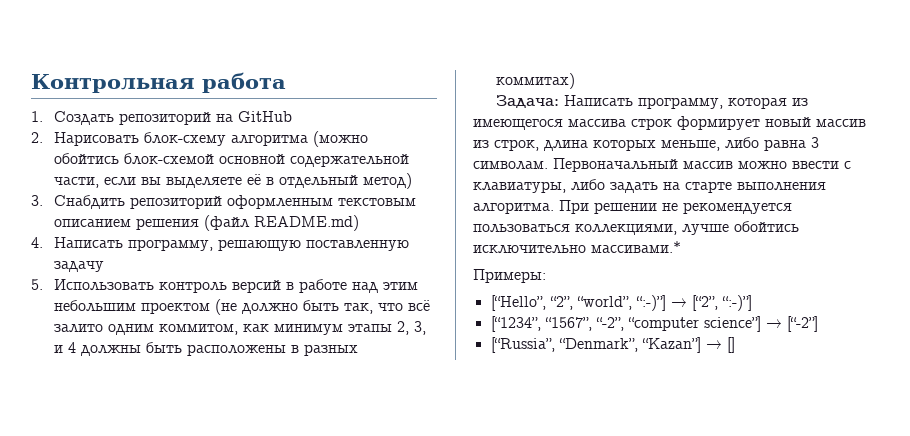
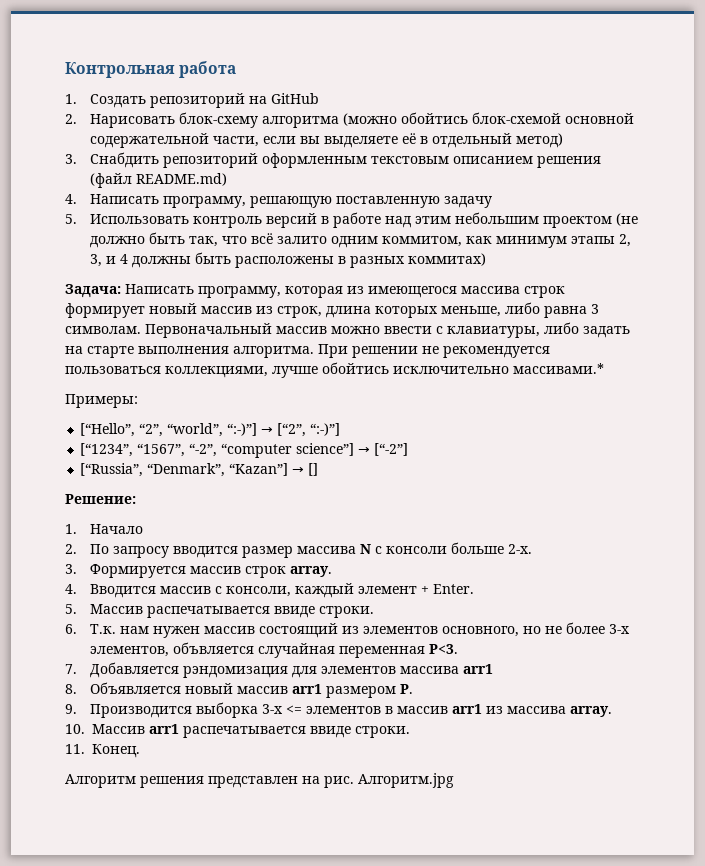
+ Решение:
+ 1. Начало
+ 2. По запросу вводится размер массива N с консоли больше 2-х.
+ 3. Формируется массив строк array.
+ 4. Вводится массив с консоли, каждый элемент + Enter.
+ 5. Массив распечатывается ввиде строки.
+ 6. Т.к. нам нужен массив состоящий из элементов основного, но не более 3-х элементов, объвляется случайная переменная P<3.
+ 7. Добавляется рэндомизация для элементов массива arr1
+ 8. Объявляется новый массив arr1 размером Р.
+ 9. Производится выборка 3-х <= элементов в массив arr1 из массива array.
+ 10. Массив arr1 распечатывается ввиде строки.
+ 11. Конец.
+ Алгоритм решения представлен на рис. Алгоритм.jpg

